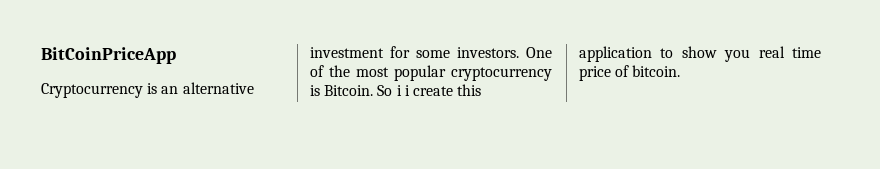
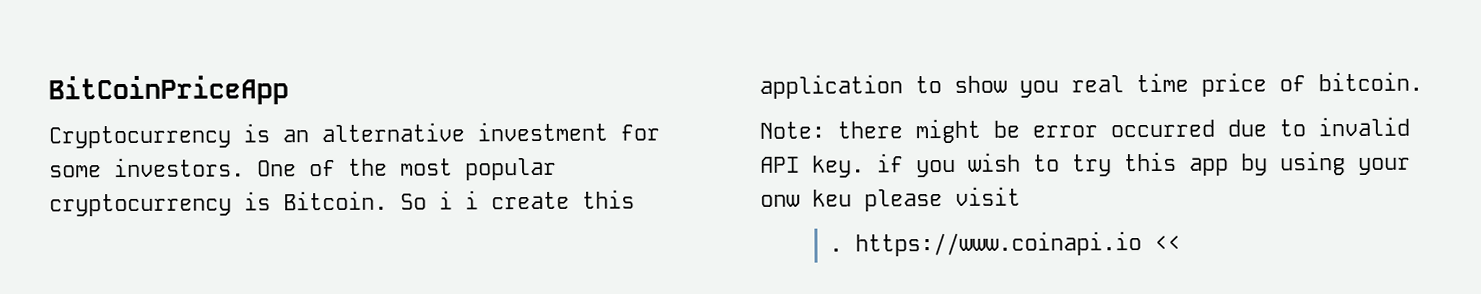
+ Note: there might be error occurred due to invalid API key. if you wish to try this app by using your onw keu please visit
+ . https://www.coinapi.io <<

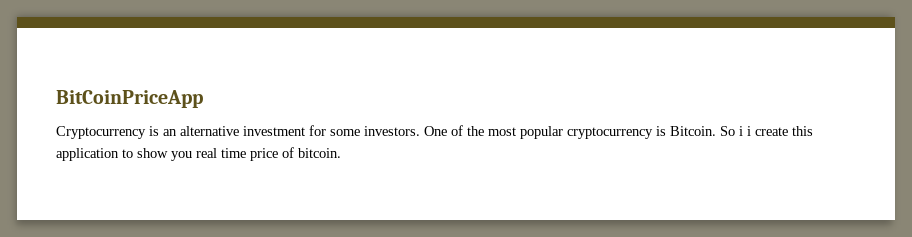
- Note: there might be error occurred due to invalid API key. if you wish to try this app by using your onw keu please visit
- . https://www.coinapi.io <<

